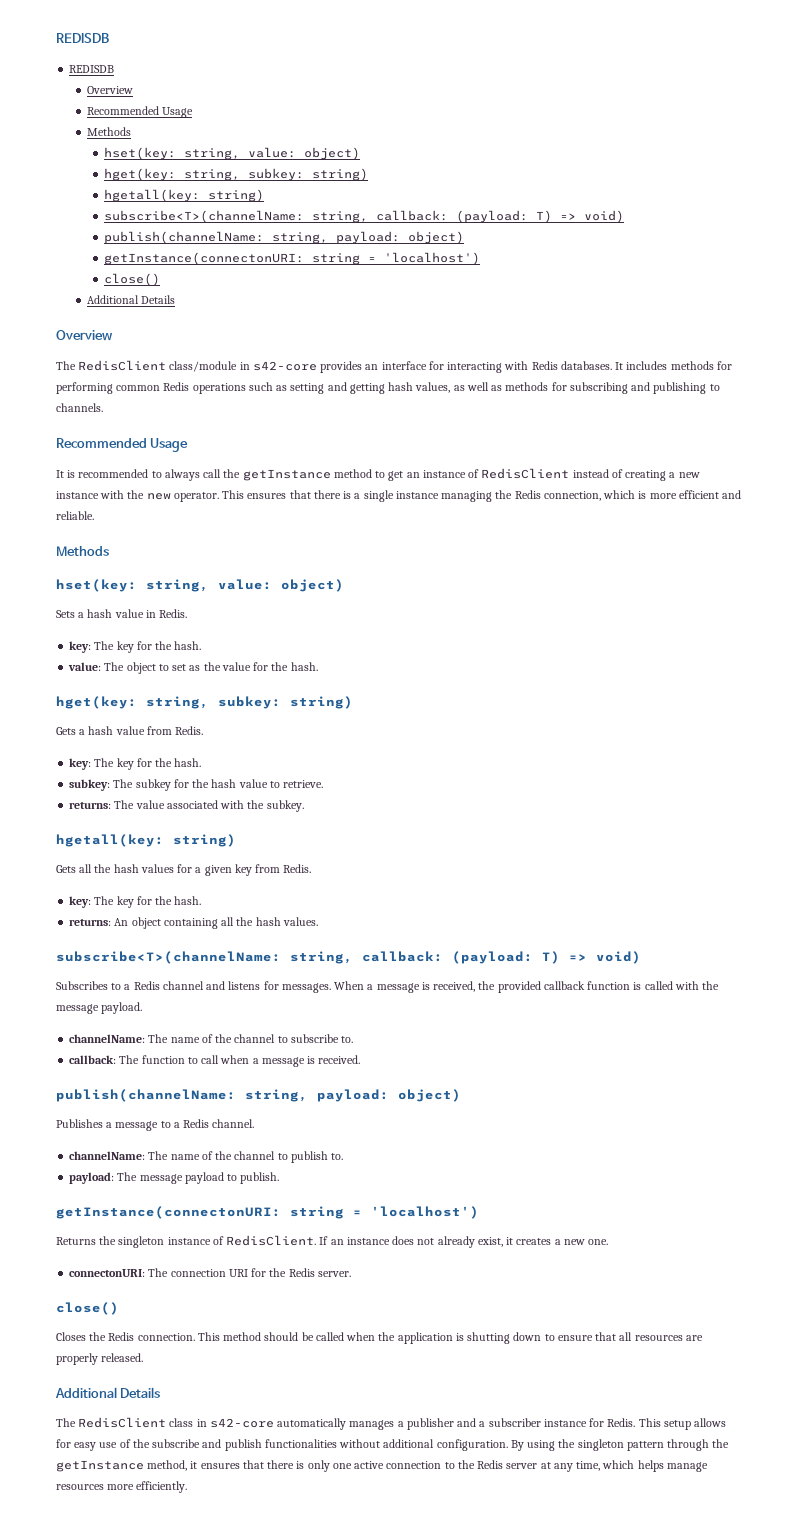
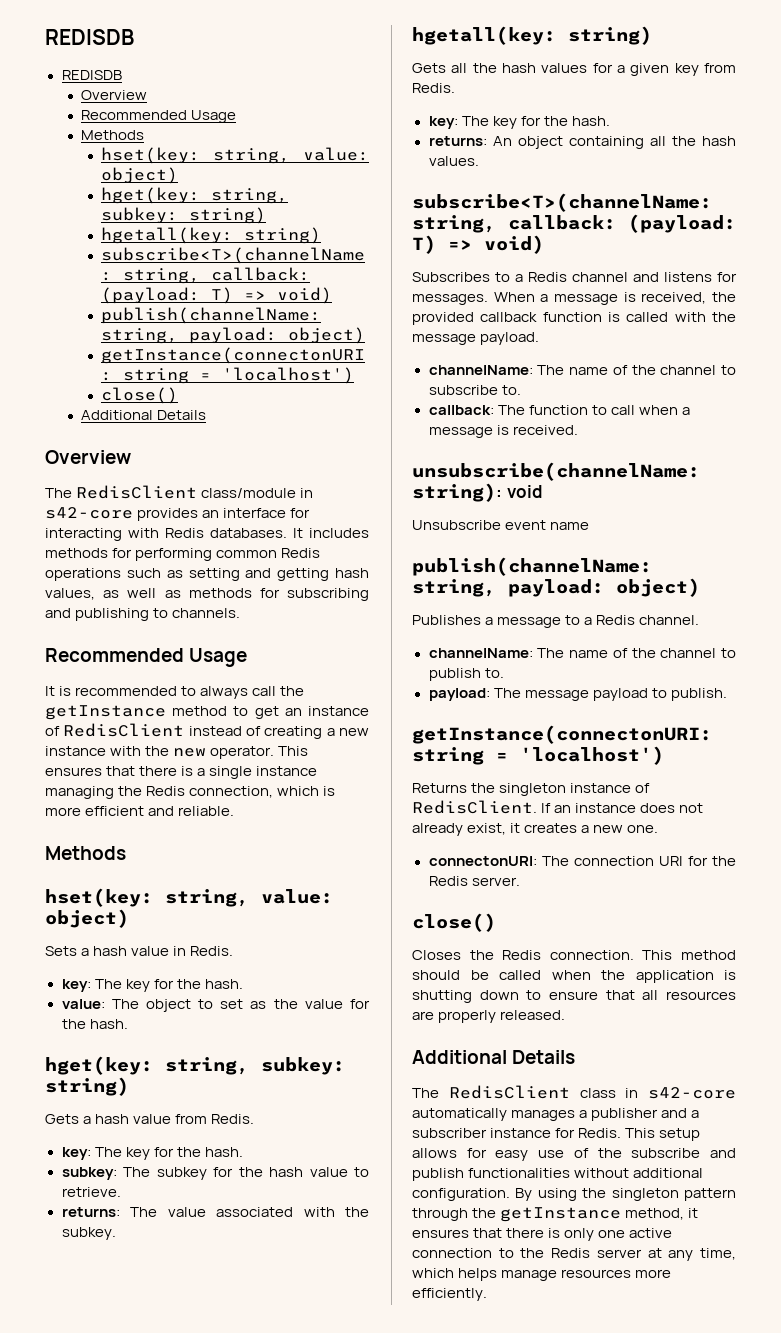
+ unsubscribe(channelName: string): void
+ Unsubscribe event name

